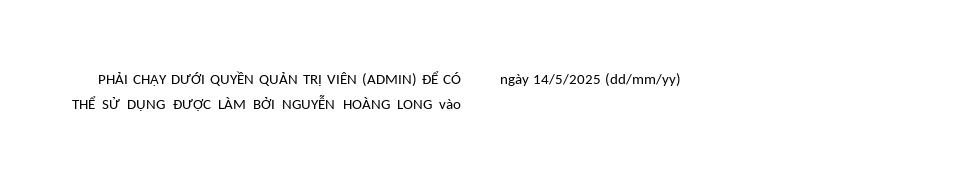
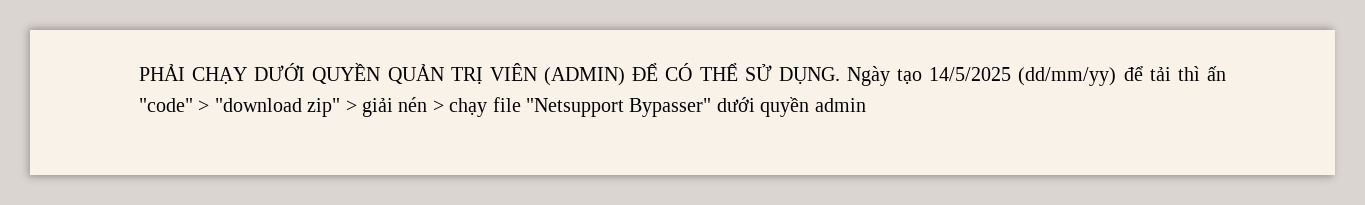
- PHẢI CHẠY DƯỚI QUYỀN QUẢN TRỊ VIÊN (ADMIN) ĐỂ CÓ THỂ SỬ DỤNG ĐƯỢC LÀM BỞI NGUYỄN HOÀNG LONG vào ngày 14/5/2025 (dd/mm/yy)
+ PHẢI CHẠY DƯỚI QUYỀN QUẢN TRỊ VIÊN (ADMIN) ĐỂ CÓ THỂ SỬ DỤNG. Ngày tạo 14/5/2025 (dd/mm/yy) để tải thì ấn "code" > "download zip" > giải nén > chạy file "Netsupport Bypasser" dưới quyền admin

